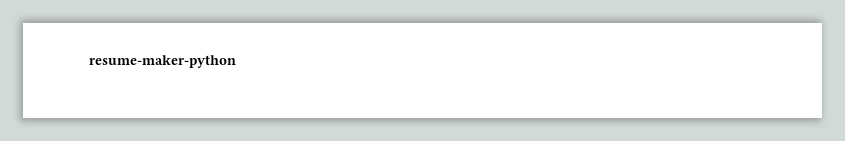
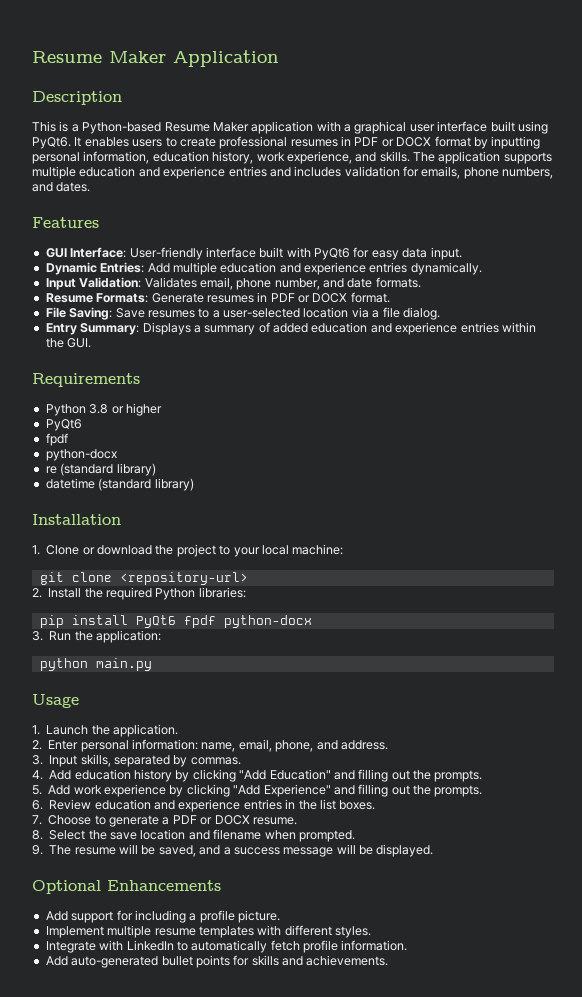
- resume-maker-python
+ Resume Maker Application
+ Description
+ This is a Python-based Resume Maker application with a graphical user interface built using PyQt6. It enables users to create professional resumes in PDF or DOCX format by inputting personal information, education history, work experience, and skills. The application supports multiple education and experience entries and includes validation for emails, phone numbers, and dates.
+ Features
+ GUI Interface: User-friendly interface built with PyQt6 for easy data input.
+ Dynamic Entries: Add multiple education and experience entries dynamically.
+ Input Validation: Validates email, phone number, and date formats.
+ Resume Formats: Generate resumes in PDF or DOCX format.
+ File Saving: Save resumes to a user-selected location via a file dialog.
+ Entry Summary: Displays a summary of added education and experience entries within the GUI.
+ Requirements
+ Python 3.8 or higher
+ PyQt6
+ fpdf
+ python-docx
+ re (standard library)
+ datetime (standard library)
+ Installation
+ 1. Clone or download the project to your local machine:
+ git clone <repository-url>
+ 2. Install the required Python libraries:
+ pip install PyQt6 fpdf python-docx
+ 3. Run the application:
+ python main.py
+ Usage
+ 1. Launch the application.
+ 2. Enter personal information: name, email, phone, and address.
+ 3. Input skills, separated by commas.
+ 4. Add education history by clicking "Add Education" and filling out the prompts.
+ 5. Add work experience by clicking "Add Experience" and filling out the prompts.
+ 6. Review education and experience entries in the list boxes.
+ 7. Choose to generate a PDF or DOCX resume.
+ 8. Select the save location and filename when prompted.
+ 9. The resume will be saved, and a success message will be displayed.
+ Optional Enhancements
+ Add support for including a profile picture.
+ Implement multiple resume templates with different styles.
+ Integrate with LinkedIn to automatically fetch profile information.
+ Add auto-generated bullet points for skills and achievements.

